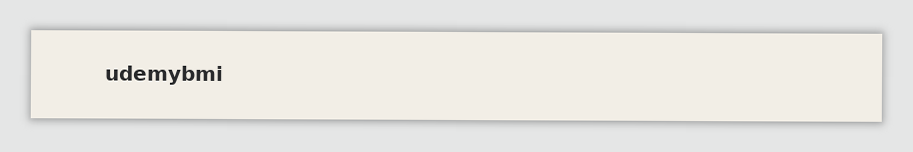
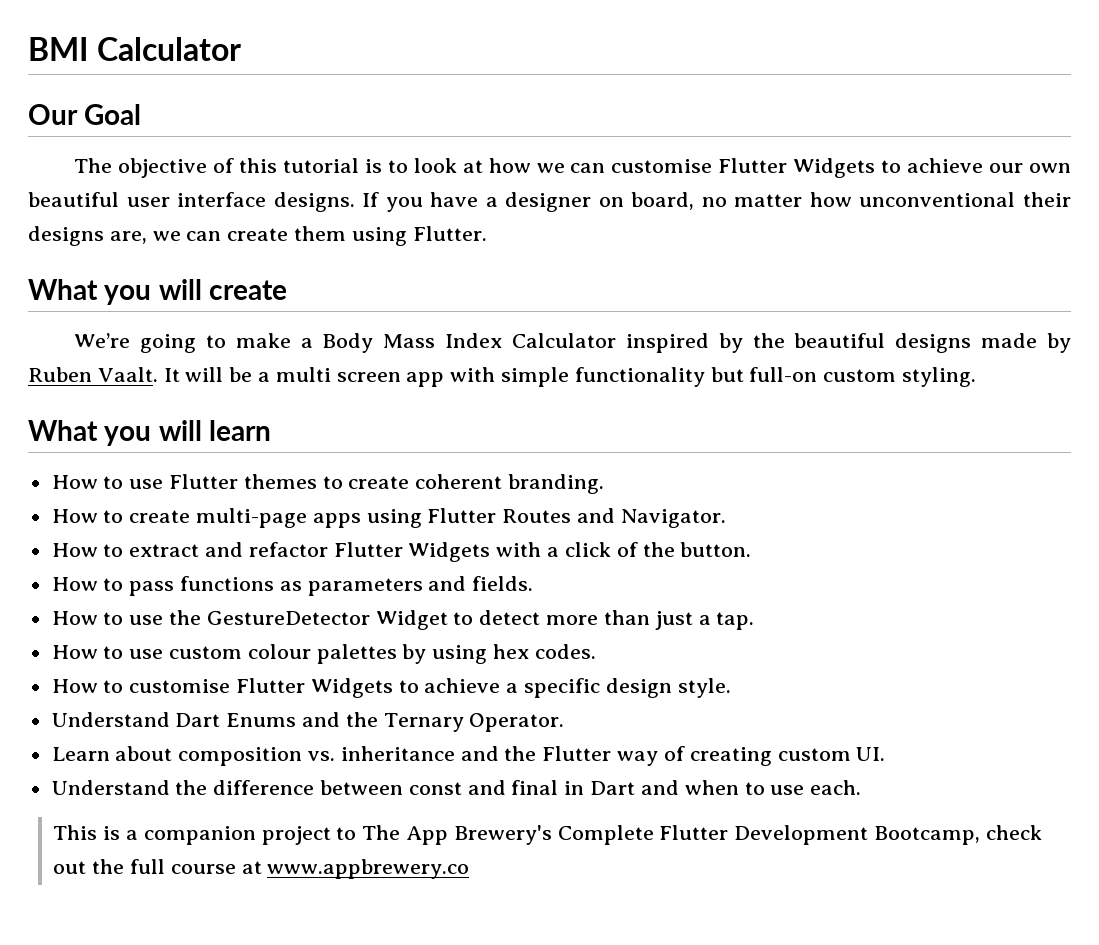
- udemybmi
+ BMI Calculator
+ Our Goal
+ The objective of this tutorial is to look at how we can customise Flutter Widgets to achieve our own beautiful user interface designs. If you have a designer on board, no matter how unconventional their designs are, we can create them using Flutter.
+ What you will create
+ We’re going to make a Body Mass Index Calculator inspired by the beautiful designs made by Ruben Vaalt. It will be a multi screen app with simple functionality but full-on custom styling.
+ What you will learn
+ How to use Flutter themes to create coherent branding.
+ How to create multi-page apps using Flutter Routes and Navigator.
+ How to extract and refactor Flutter Widgets with a click of the button.
+ How to pass functions as parameters and fields.
+ How to use the GestureDetector Widget to detect more than just a tap.
+ How to use custom colour palettes by using hex codes.
+ How to customise Flutter Widgets to achieve a specific design style.
+ Understand Dart Enums and the Ternary Operator.
+ Learn about composition vs. inheritance and the Flutter way of creating custom UI.
+ Understand the difference between const and final in Dart and when to use each.
+ This is a companion project to The App Brewery's Complete Flutter Development Bootcamp, check out the full course at www.appbrewery.co

